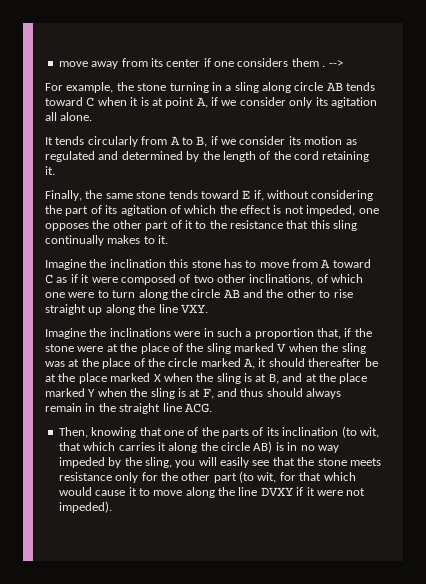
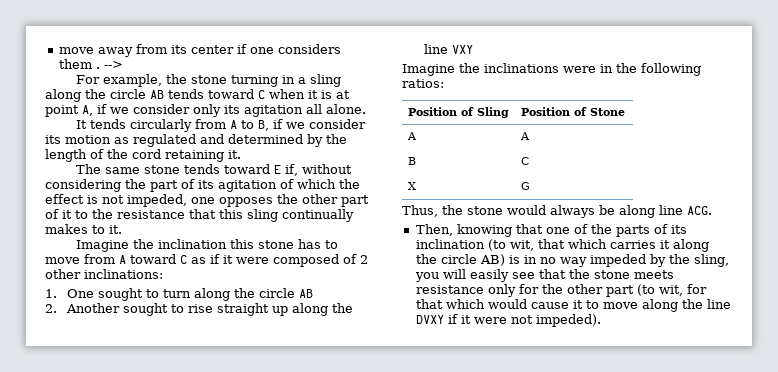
- For example, the stone turning in a sling along circle AB tends toward C when it is at point A, if we consider only its agitation all alone.
+ For example, the stone turning in a sling along the circle AB tends toward C when it is at point A, if we consider only its agitation all alone.
- Finally, the same stone tends toward E if, without considering the part of its agitation of which the effect is not impeded, one opposes the other part of it to the resistance that this sling continually makes to it.
+ The same stone tends toward E if, without considering the part of its agitation of which the effect is not impeded, one opposes the other part of it to the resistance that this sling continually makes to it.
- Imagine the inclination this stone has to move from A toward C as if it were composed of two other inclinations, of which one were to turn along the circle AB and the other to rise straight up along the line VXY.
+ Imagine the inclination this stone has to move from A toward C as if it were composed of 2 other inclinations:
+ 1. One sought to turn along the circle AB
+ 2. Another sought to rise straight up along the line VXY
- Imagine the inclinations were in such a proportion that, if the stone were at the place of the sling marked V when the sling was at the place of the circle marked A, it should thereafter be at the place marked X when the sling is at B, and at the place marked Y when the sling is at F, and thus should always remain in the straight line ACG.
+ Imagine the inclinations were in the following ratios:
+ Position of Sling | Position of Stone
+ A | A
+ B | C
+ X | G
+ Thus, the stone would always be along line ACG.

